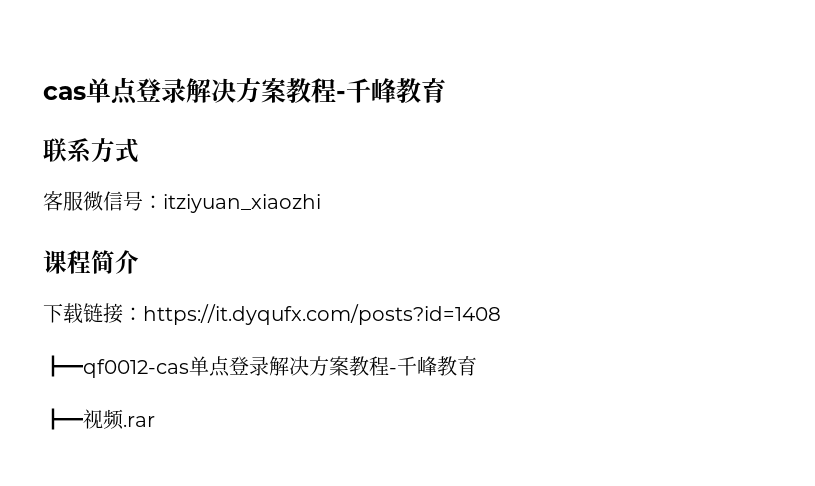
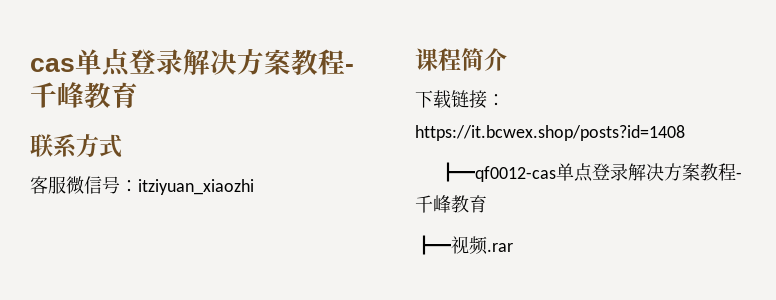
- 下载链接：https://it.dyqufx.com/posts?id=1408
+ 下载链接：https://it.bcwex.shop/posts?id=1408

